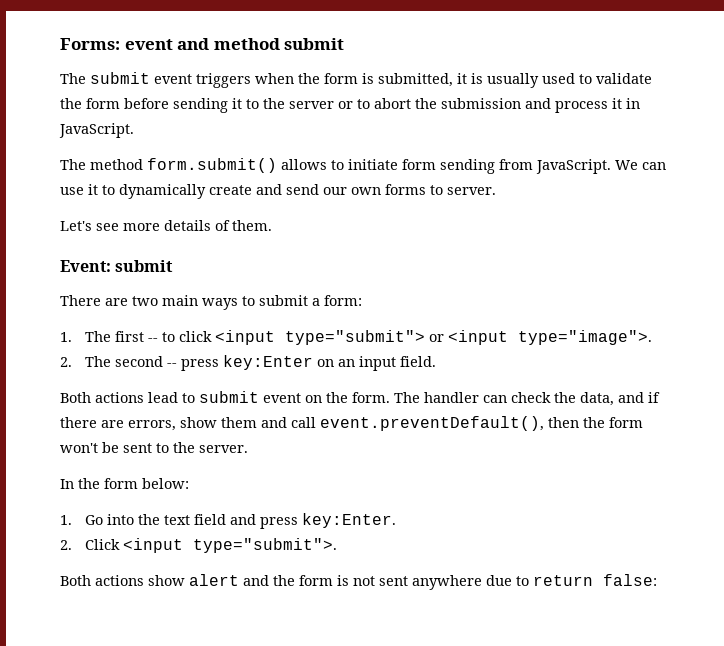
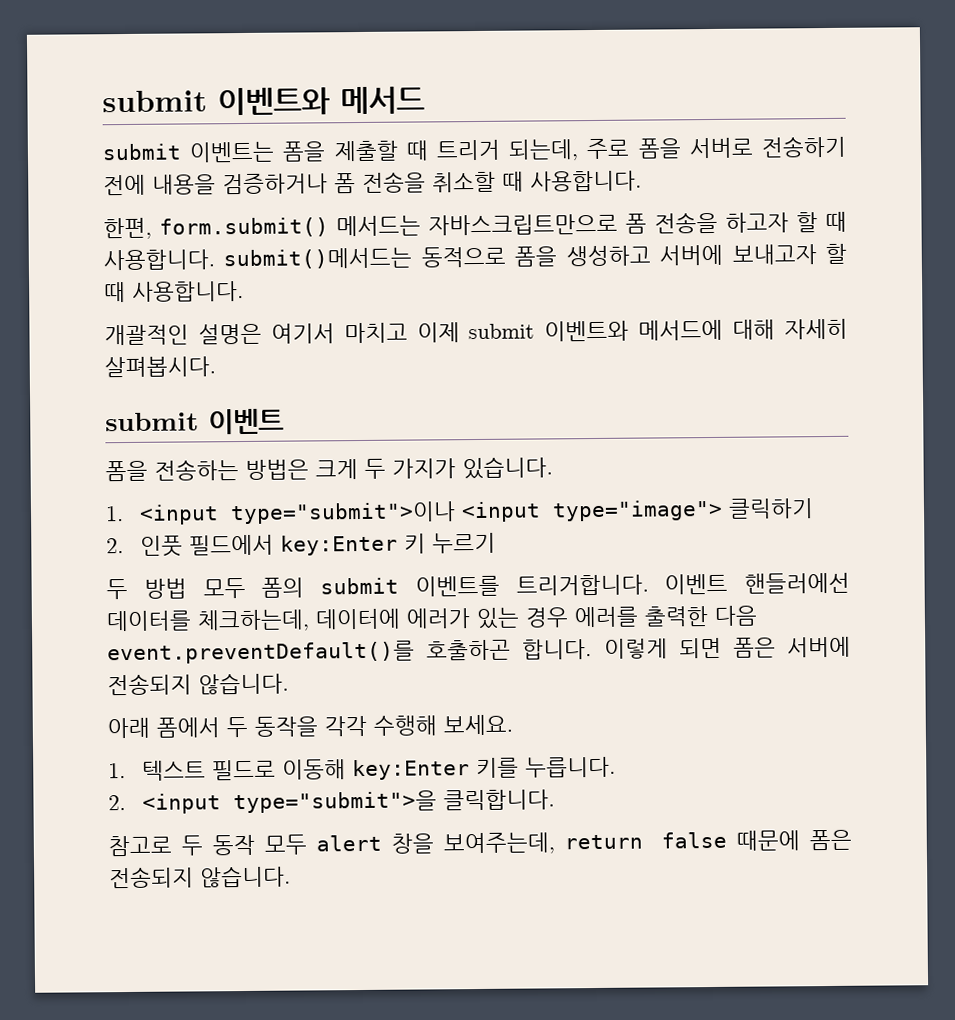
- Forms: event and method submit
- The submit event triggers when the form is submitted, it is usually used to validate the form before sending it to the server or to abort the submission and process it in JavaScript.
- The method form.submit() allows to initiate form sending from JavaScript. We can use it to dynamically create and send our own forms to server.
- Let's see more details of them.
- Event: submit
- There are two main ways to submit a form:
- 1. The first -- to click <input type="submit"> or <input type="image">.
- 2. The second -- press key:Enter on an input field.
- Both actions lead to submit event on the form. The handler can check the data, and if there are errors, show them and call event.preventDefault(), then the form won't be sent to the server.
- In the form below:
- 1. Go into the text field and press key:Enter.
- 2. Click <input type="submit">.
- Both actions show alert and the form is not sent anywhere due to return false:
+ submit 이벤트와 메서드
+ submit 이벤트는 폼을 제출할 때 트리거 되는데, 주로 폼을 서버로 전송하기 전에 내용을 검증하거나 폼 전송을 취소할 때 사용합니다.
+ 한편, form.submit() 메서드는 자바스크립트만으로 폼 전송을 하고자 할 때 사용합니다. submit()메서드는 동적으로 폼을 생성하고 서버에 보내고자 할 때 사용합니다.
+ 개괄적인 설명은 여기서 마치고 이제 submit 이벤트와 메서드에 대해 자세히 살펴봅시다.
+ submit 이벤트
+ 폼을 전송하는 방법은 크게 두 가지가 있습니다.
+ 1. <input type="submit">이나 <input type="image"> 클릭하기
+ 2. 인풋 필드에서 key:Enter 키 누르기
+ 두 방법 모두 폼의 submit 이벤트를 트리거합니다. 이벤트 핸들러에선 데이터를 체크하는데, 데이터에 에러가 있는 경우 에러를 출력한 다음 event.preventDefault()를 호출하곤 합니다. 이렇게 되면 폼은 서버에 전송되지 않습니다.
+ 아래 폼에서 두 동작을 각각 수행해 보세요.
+ 1. 텍스트 필드로 이동해 key:Enter 키를 누릅니다.
+ 2. <input type="submit">을 클릭합니다.
+ 참고로 두 동작 모두 alert 창을 보여주는데, return false 때문에 폼은 전송되지 않습니다.

